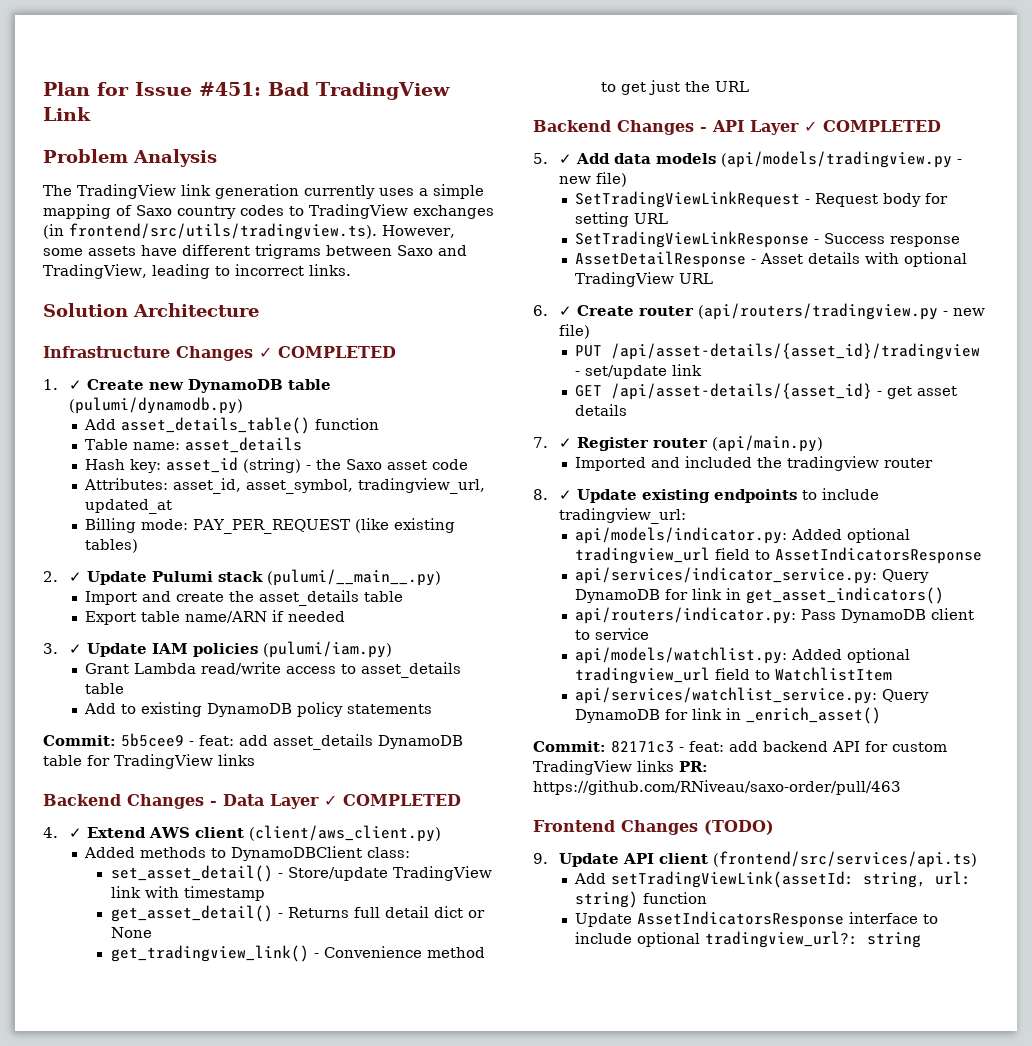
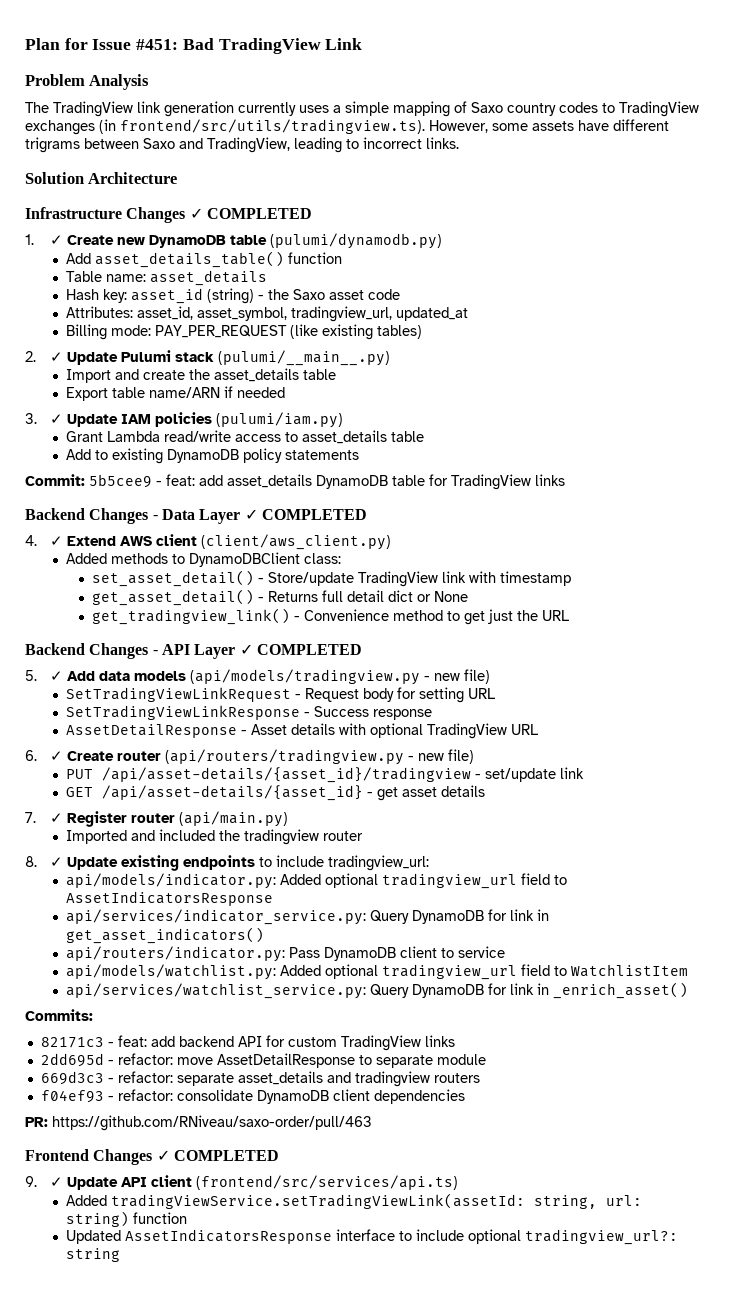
- Commit: 82171c3 - feat: add backend API for custom TradingView links PR: https://github.com/RNiveau/saxo-order/pull/463
+ Commits:
+ 82171c3 - feat: add backend API for custom TradingView links
+ 2dd695d - refactor: move AssetDetailResponse to separate module
+ 669d3c3 - refactor: separate asset_details and tradingview routers
+ f04ef93 - refactor: consolidate DynamoDB client dependencies
+ PR: https://github.com/RNiveau/saxo-order/pull/463
- Frontend Changes (TODO)
+ Frontend Changes ✓ COMPLETED
- 9. Update API client (frontend/src/services/api.ts)
+ 9. ✓ Update API client (frontend/src/services/api.ts)
- Add setTradingViewLink(assetId: string, url: string) function
+ Added tradingViewService.setTradingViewLink(assetId: string, url: string) function
- Update AssetIndicatorsResponse interface to include optional tradingview_url?: string
+ Updated AssetIndicatorsResponse interface to include optional tradingview_url?: string

